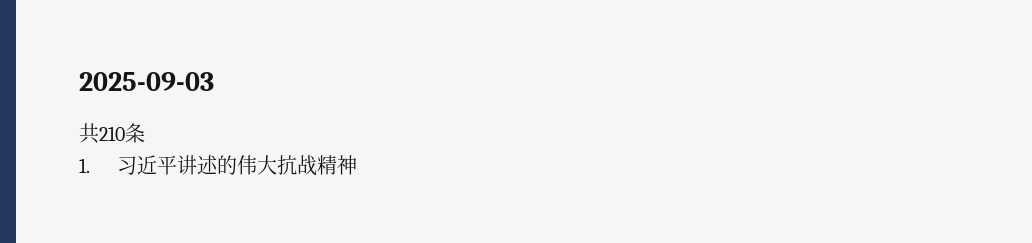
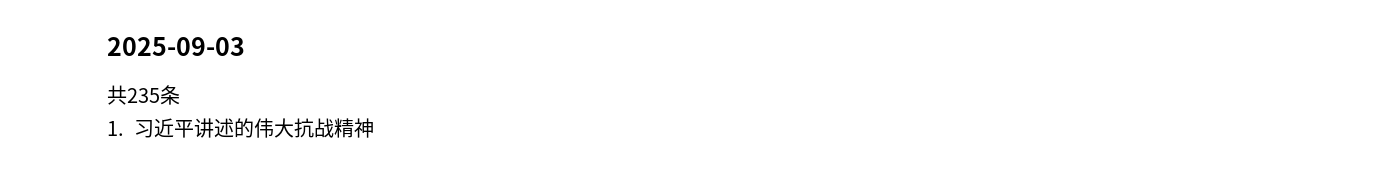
- 共210条
+ 共235条

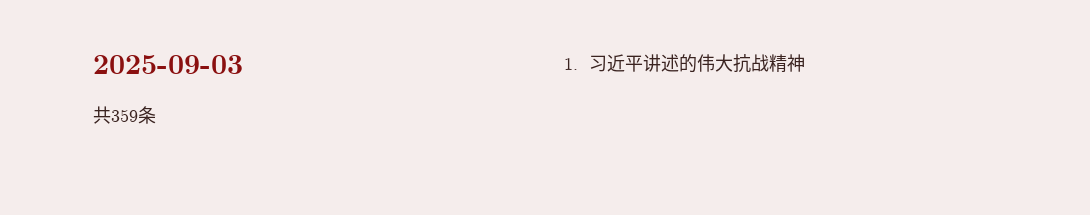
- 共235条
+ 共359条

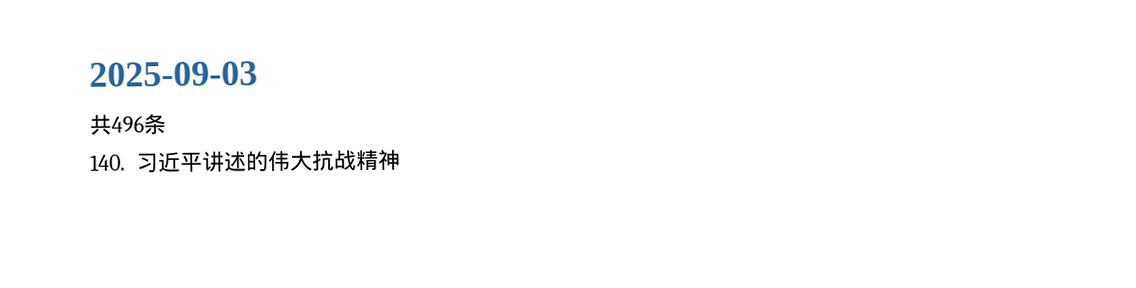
- 共359条
+ 共496条
- 1.习近平讲述的伟大抗战精神
+ 140.习近平讲述的伟大抗战精神

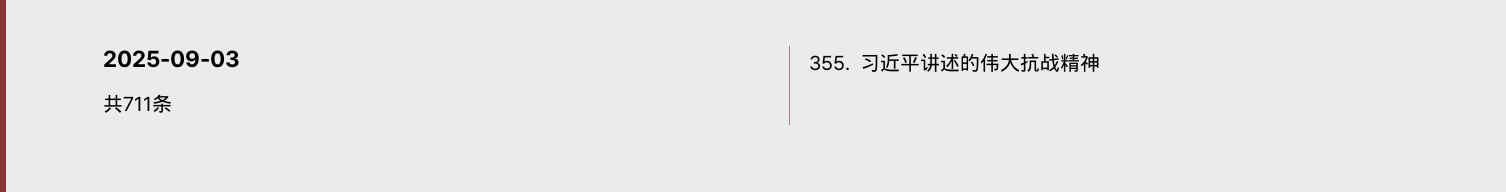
- 共496条
+ 共711条
- 140.习近平讲述的伟大抗战精神
+ 355.习近平讲述的伟大抗战精神

